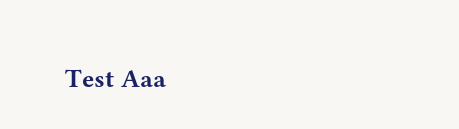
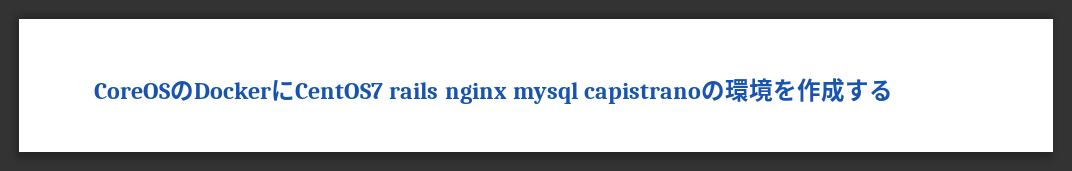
- Test Aaa
+ CoreOSのDockerにCentOS7 rails nginx mysql capistranoの環境を作成する

